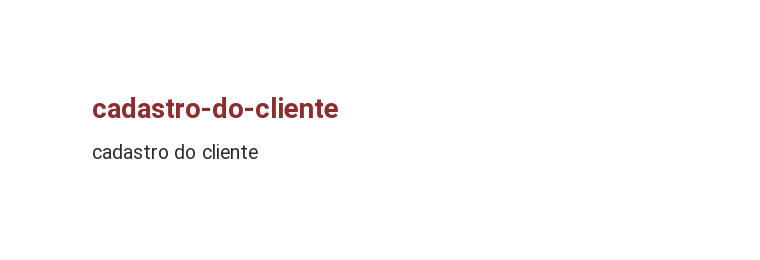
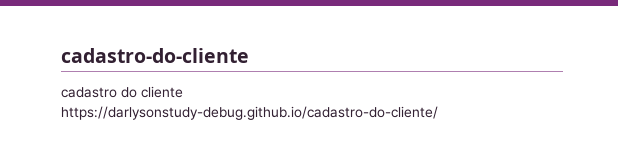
- cadastro do cliente
+ cadastro do cliente https://darlysonstudy-debug.github.io/cadastro-do-cliente/

